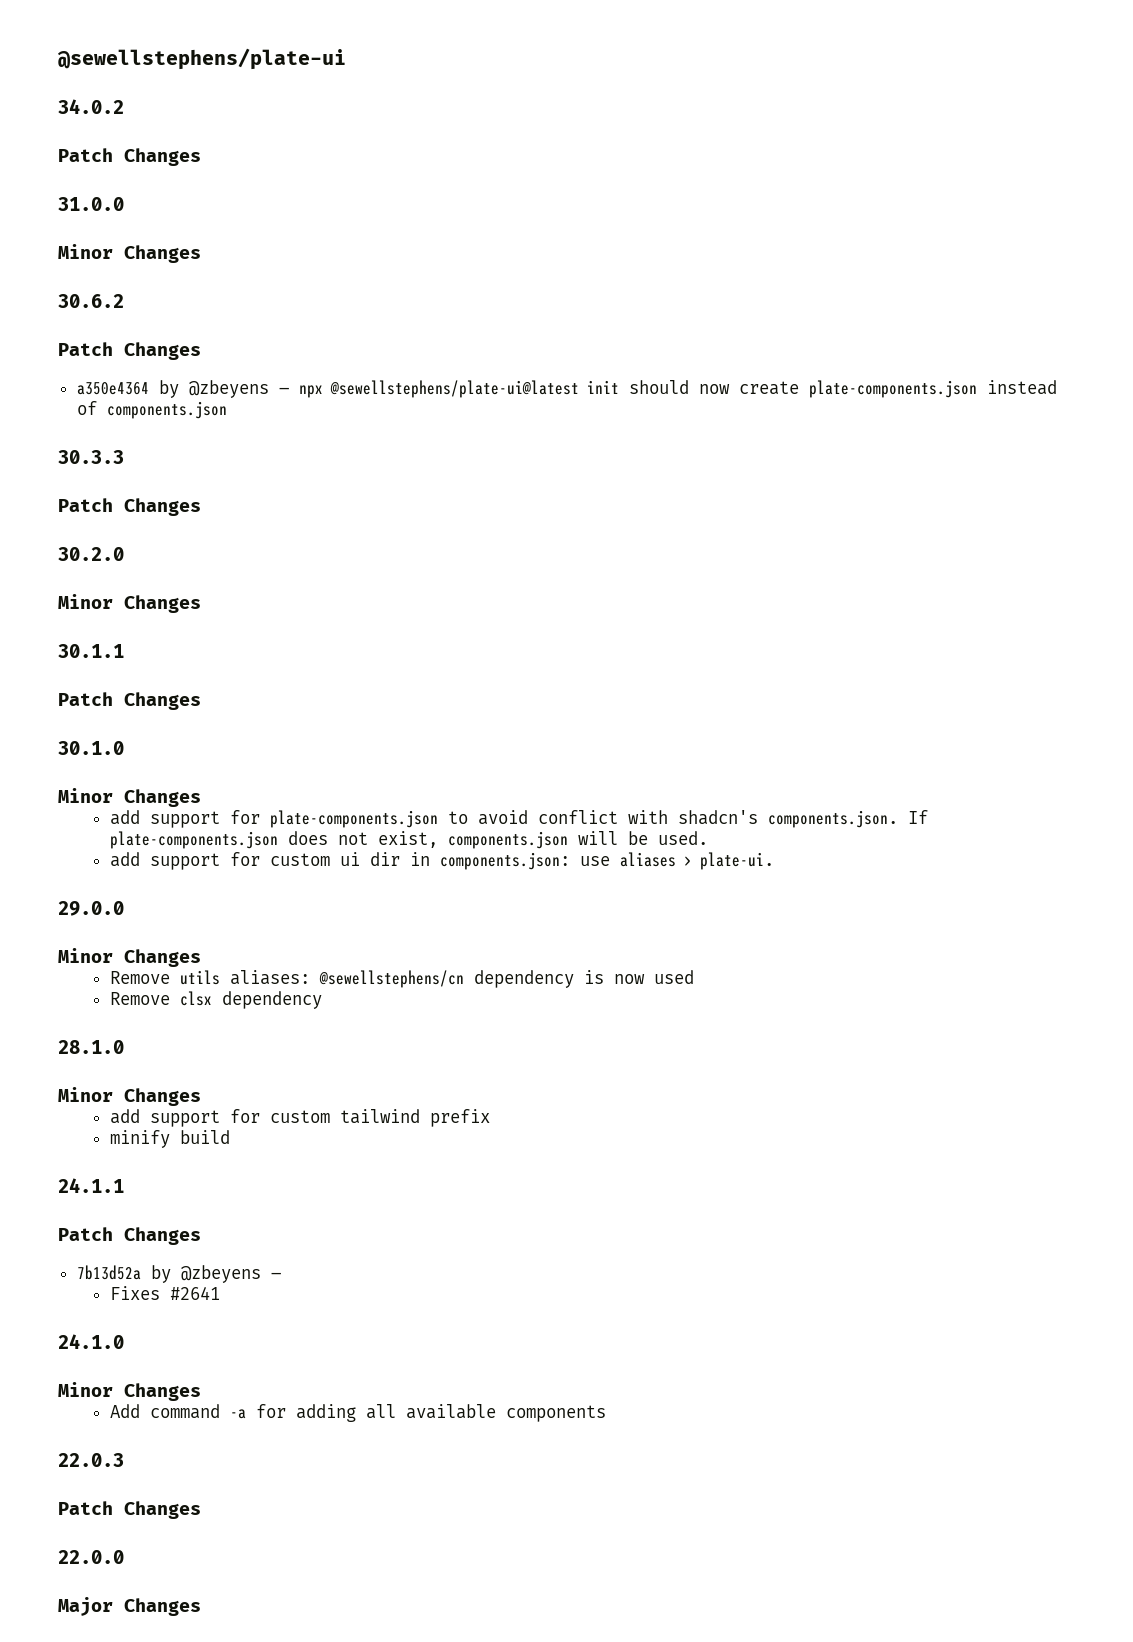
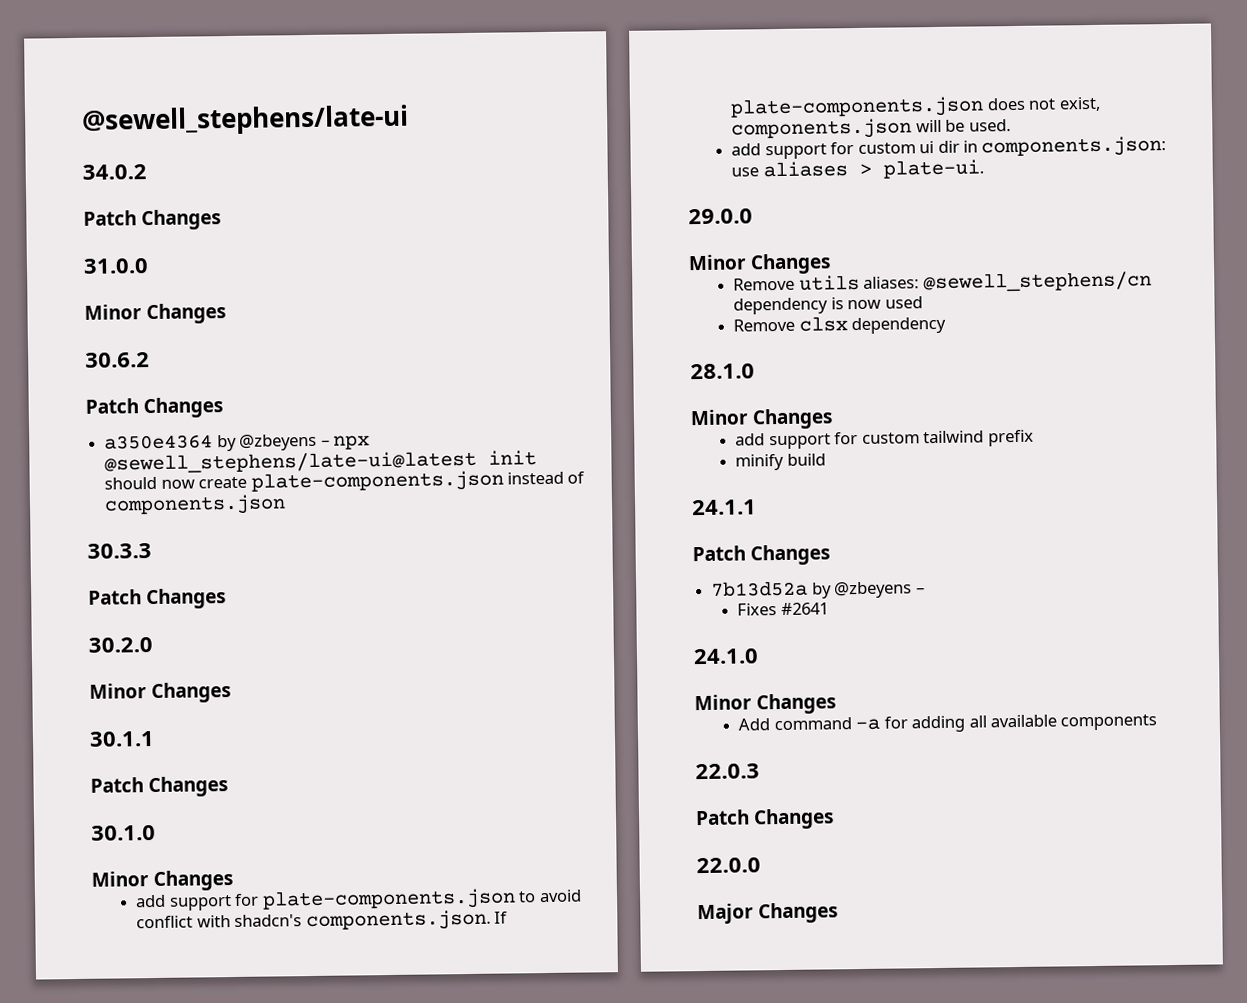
- @sewellstephens/plate-ui
+ @sewell_stephens/late-ui
- a350e4364 by @zbeyens – npx @sewellstephens/plate-ui@latest init should now create plate-components.json instead of components.json
+ a350e4364 by @zbeyens – npx @sewell_stephens/late-ui@latest init should now create plate-components.json instead of components.json
- Remove utils aliases: @sewellstephens/cn dependency is now used
+ Remove utils aliases: @sewell_stephens/cn dependency is now used

